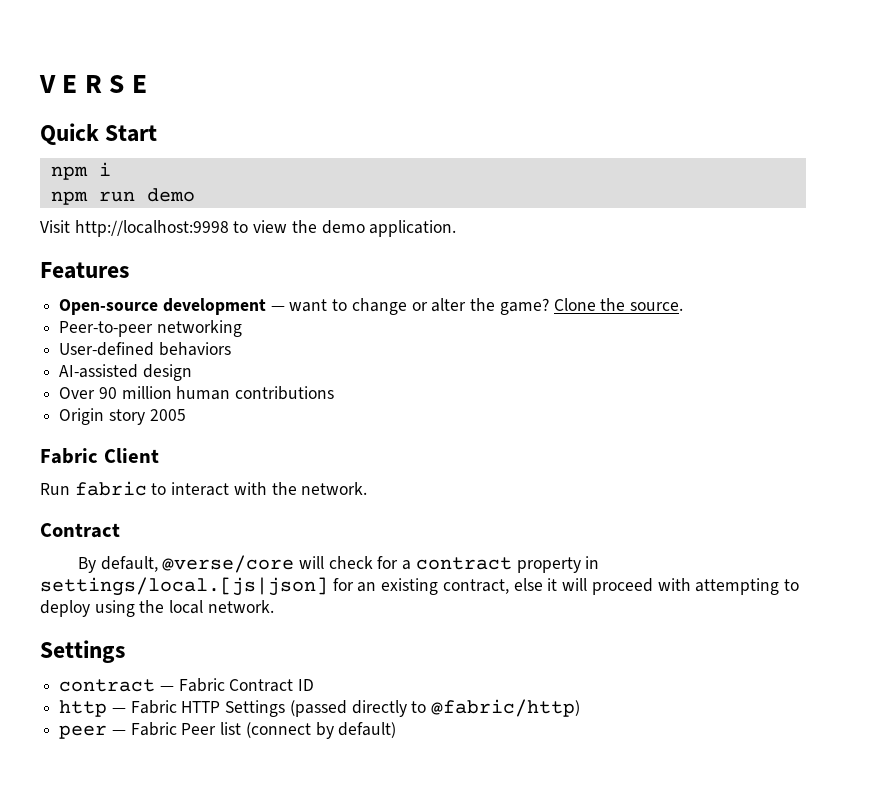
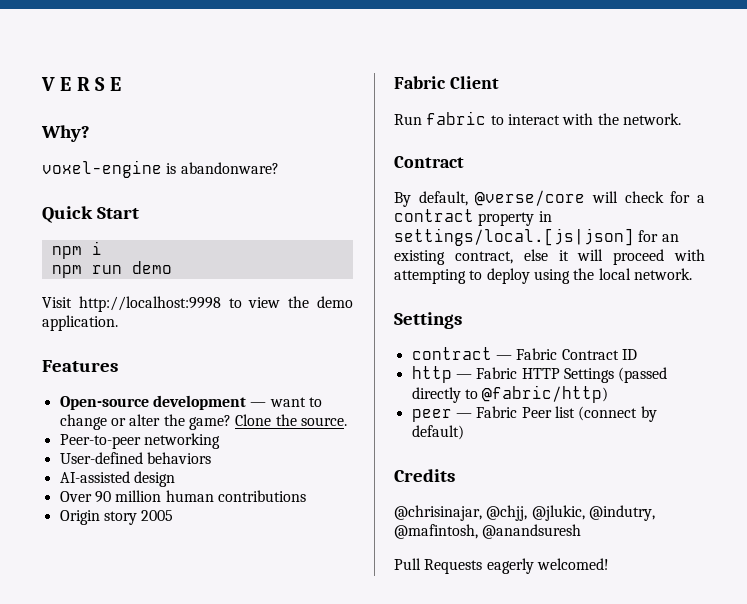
+ Why?
+ voxel-engine is abandonware?
+ Credits
+ @chrisinajar, @chjj, @jlukic, @indutry, @mafintosh, @anandsuresh
+ Pull Requests eagerly welcomed!

